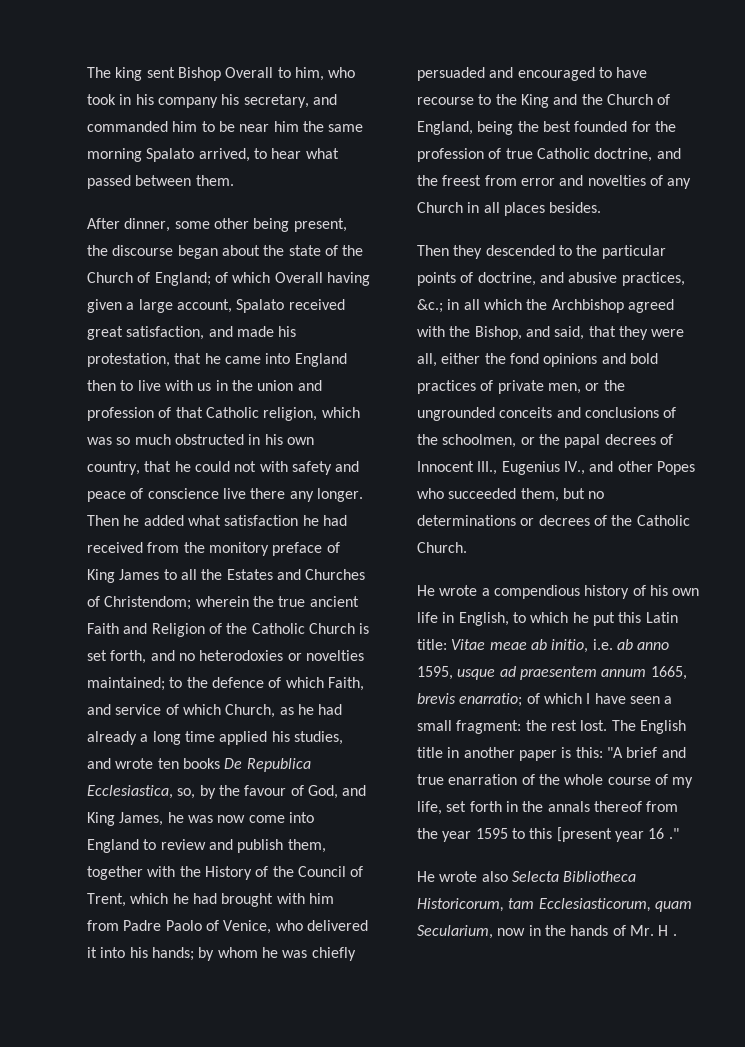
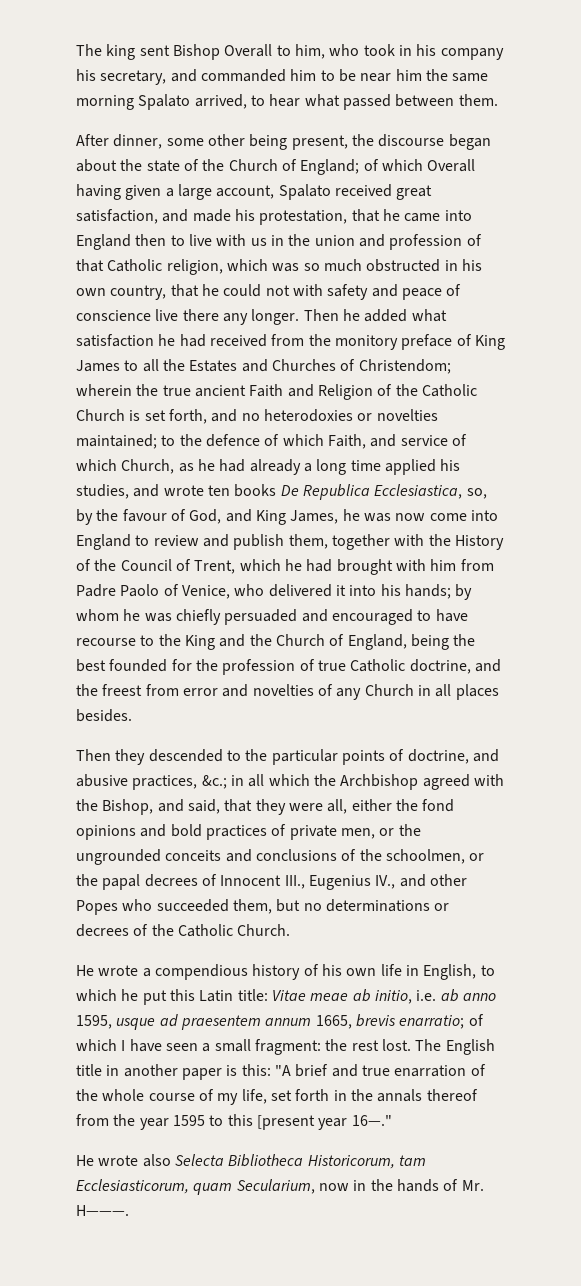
- The English title in another paper is this: "A brief and true enarration of the whole course of my life, set forth in the annals thereof from the year 1595 to this [present year 16 ."
+ The English title in another paper is this: "A brief and true enarration of the whole course of my life, set forth in the annals thereof from the year 1595 to this [present year 16—."
- He wrote also Selecta Bibliotheca Historicorum, tam Ecclesiasticorum, quam Secularium, now in the hands of Mr. H .
+ He wrote also Selecta Bibliotheca Historicorum, tam Ecclesiasticorum, quam Secularium, now in the hands of Mr. H———.

